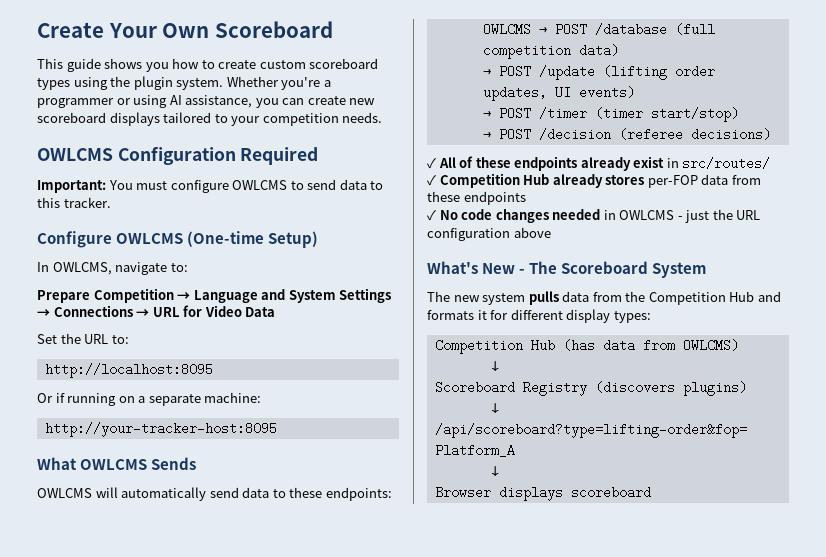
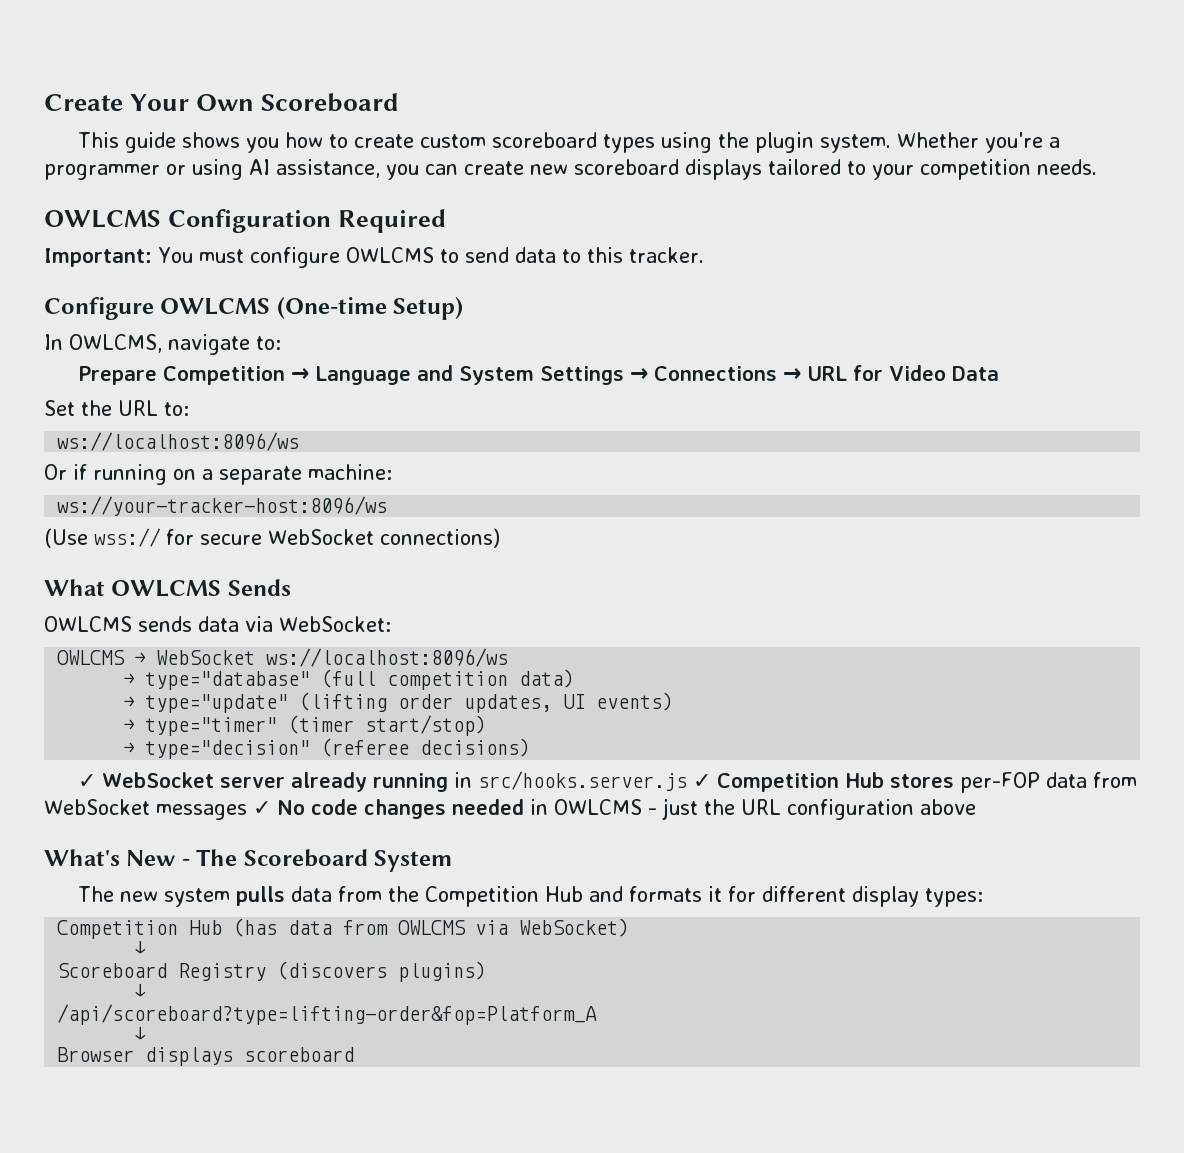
  Set the URL to:
- http://localhost:8095
+ ws://localhost:8096/ws
- http://your-tracker-host:8095
+ ws://your-tracker-host:8096/ws
+ (Use wss:// for secure WebSocket connections)
  What OWLCMS Sends
- OWLCMS will automatically send data to these endpoints:
- OWLCMS → POST /database (full competition data)
+ OWLCMS sends data via WebSocket:
+ OWLCMS → WebSocket ws://localhost:8096/ws
+ → type="database" (full competition data)
- → POST /update (lifting order updates, UI events)
+ → type="update" (lifting order updates, UI events)
- → POST /timer (timer start/stop)
+ → type="timer" (timer start/stop)
- → POST /decision (referee decisions)
+ → type="decision" (referee decisions)
- ✓ All of these endpoints already exist in src/routes/
- ✓ Competition Hub already stores per-FOP data from these endpoints
- ✓ No code changes needed in OWLCMS - just the URL configuration above
+ ✓ WebSocket server already running in src/hooks.server.js ✓ Competition Hub stores per-FOP data from WebSocket messages ✓ No code changes needed in OWLCMS - just the URL configuration above
- Competition Hub (has data from OWLCMS)
+ Competition Hub (has data from OWLCMS via WebSocket)

